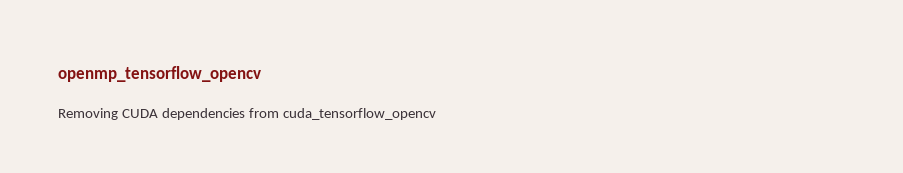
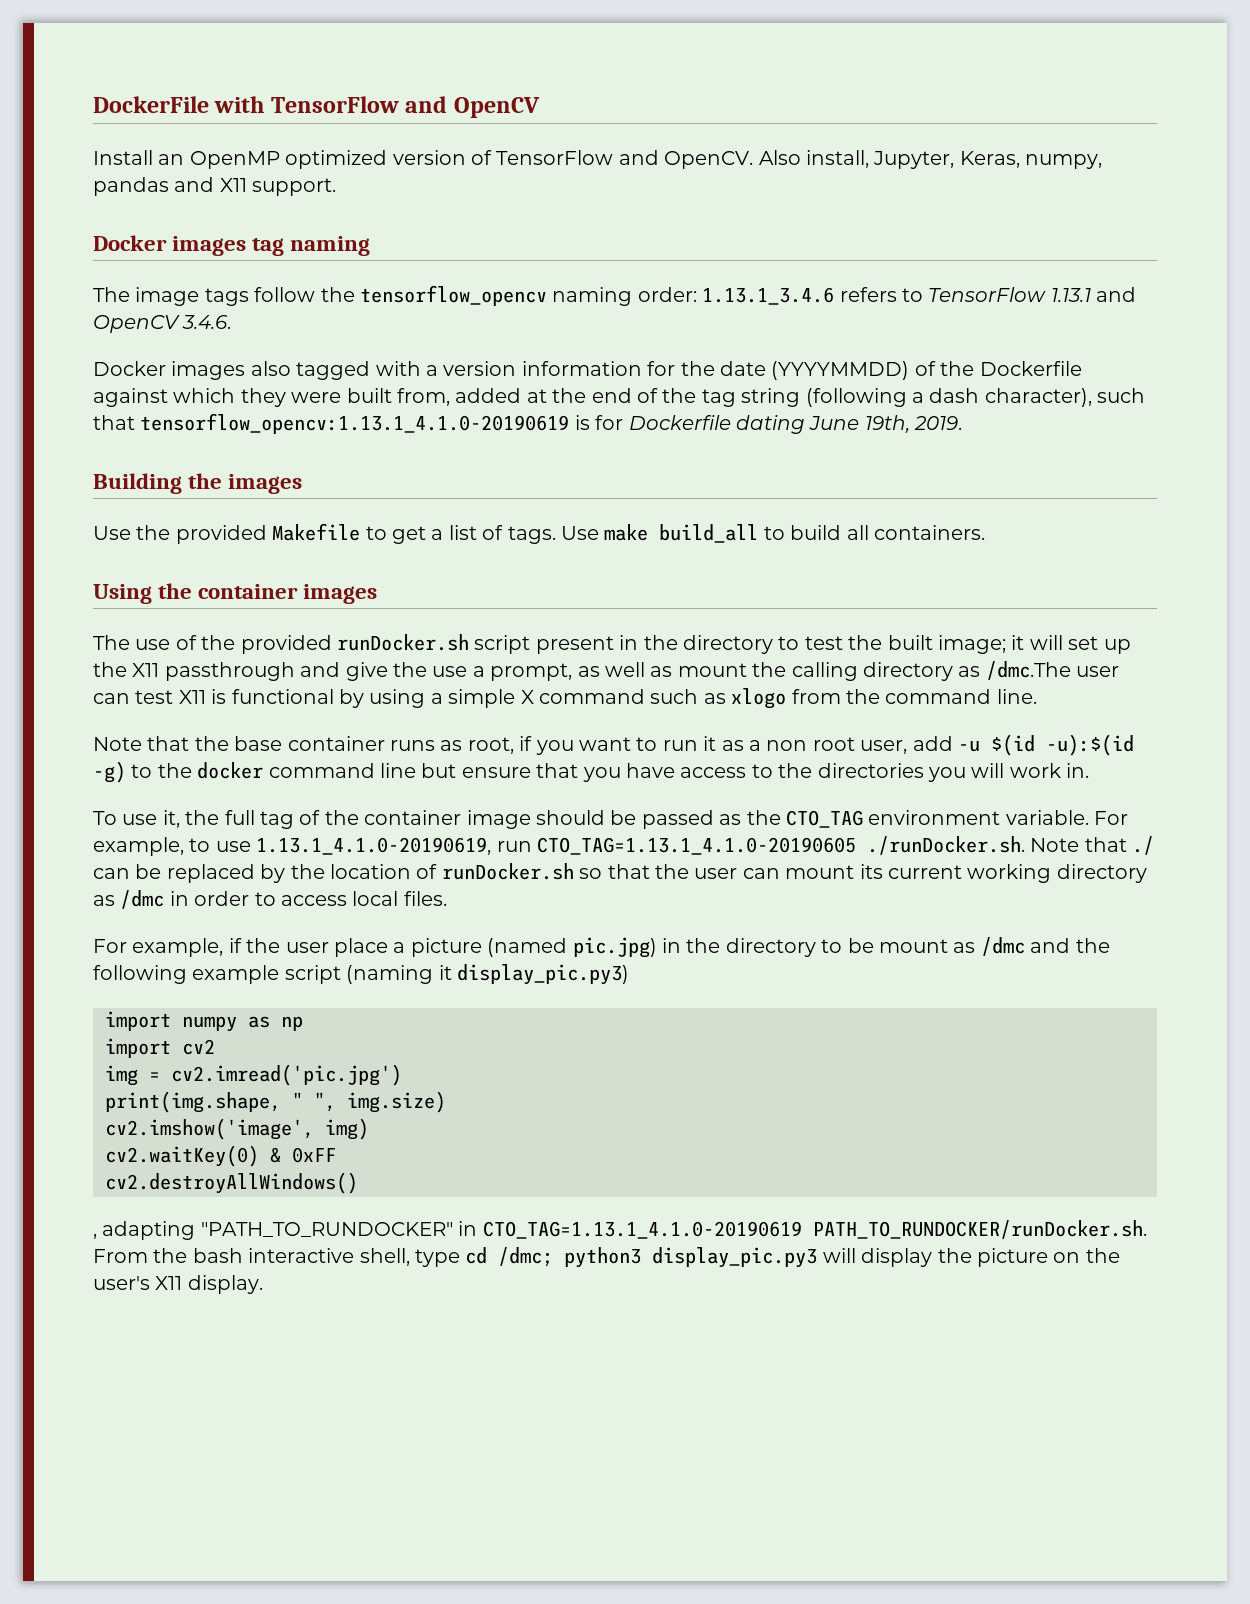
- openmp_tensorflow_opencv
- Removing CUDA dependencies from cuda_tensorflow_opencv
+ DockerFile with TensorFlow and OpenCV
+ Install an OpenMP optimized version of TensorFlow and OpenCV. Also install, Jupyter, Keras, numpy, pandas and X11 support.
+ Docker images tag naming
+ The image tags follow the tensorflow_opencv naming order: 1.13.1_3.4.6 refers to TensorFlow 1.13.1 and OpenCV 3.4.6.
+ Docker images also tagged with a version information for the date (YYYYMMDD) of the Dockerfile against which they were built from, added at the end of the tag string (following a dash character), such that tensorflow_opencv:1.13.1_4.1.0-20190619 is for Dockerfile dating June 19th, 2019.
+ Building the images
+ Use the provided Makefile to get a list of tags. Use make build_all to build all containers.
+ Using the container images
+ The use of the provided runDocker.sh script present in the directory to test the built image; it will set up the X11 passthrough and give the use a prompt, as well as mount the calling directory as /dmc.The user can test X11 is functional by using a simple X command such as xlogo from the command line.
+ Note that the base container runs as root, if you want to run it as a non root user, add -u $(id -u):$(id -g) to the docker command line but ensure that you have access to the directories you will work in.
+ To use it, the full tag of the container image should be passed as the CTO_TAG environment variable. For example, to use 1.13.1_4.1.0-20190619, run CTO_TAG=1.13.1_4.1.0-20190605 ./runDocker.sh. Note that ./ can be replaced by the location of runDocker.sh so that the user can mount its current working directory as /dmc in order to access local files.
+ For example, if the user place a picture (named pic.jpg) in the directory to be mount as /dmc and the following example script (naming it display_pic.py3)
+ import numpy as np
+ import cv2
+ img = cv2.imread('pic.jpg')
+ print(img.shape, " ", img.size)
+ cv2.imshow('image', img)
+ cv2.waitKey(0) & 0xFF
+ cv2.destroyAllWindows()
+ , adapting "PATH_TO_RUNDOCKER" in CTO_TAG=1.13.1_4.1.0-20190619 PATH_TO_RUNDOCKER/runDocker.sh. From the bash interactive shell, type cd /dmc; python3 display_pic.py3 will display the picture on the user's X11 display.

